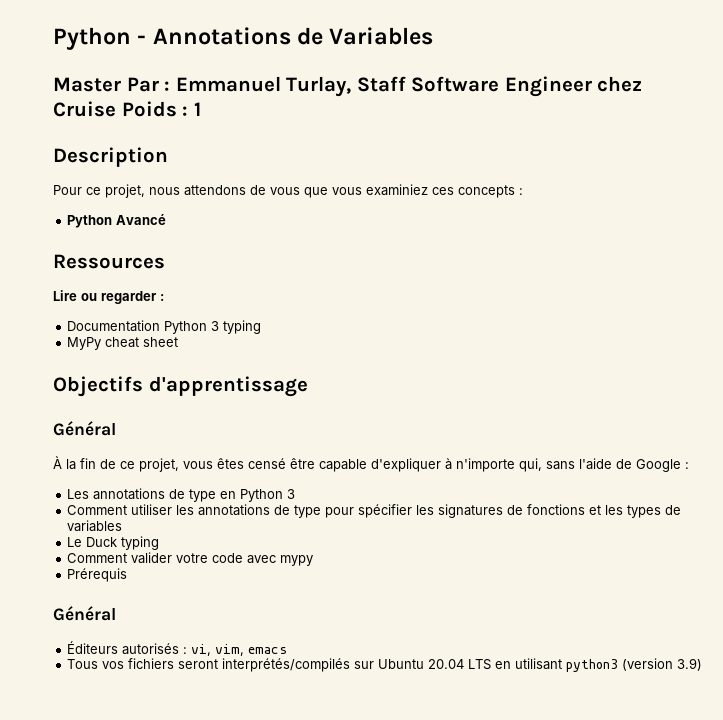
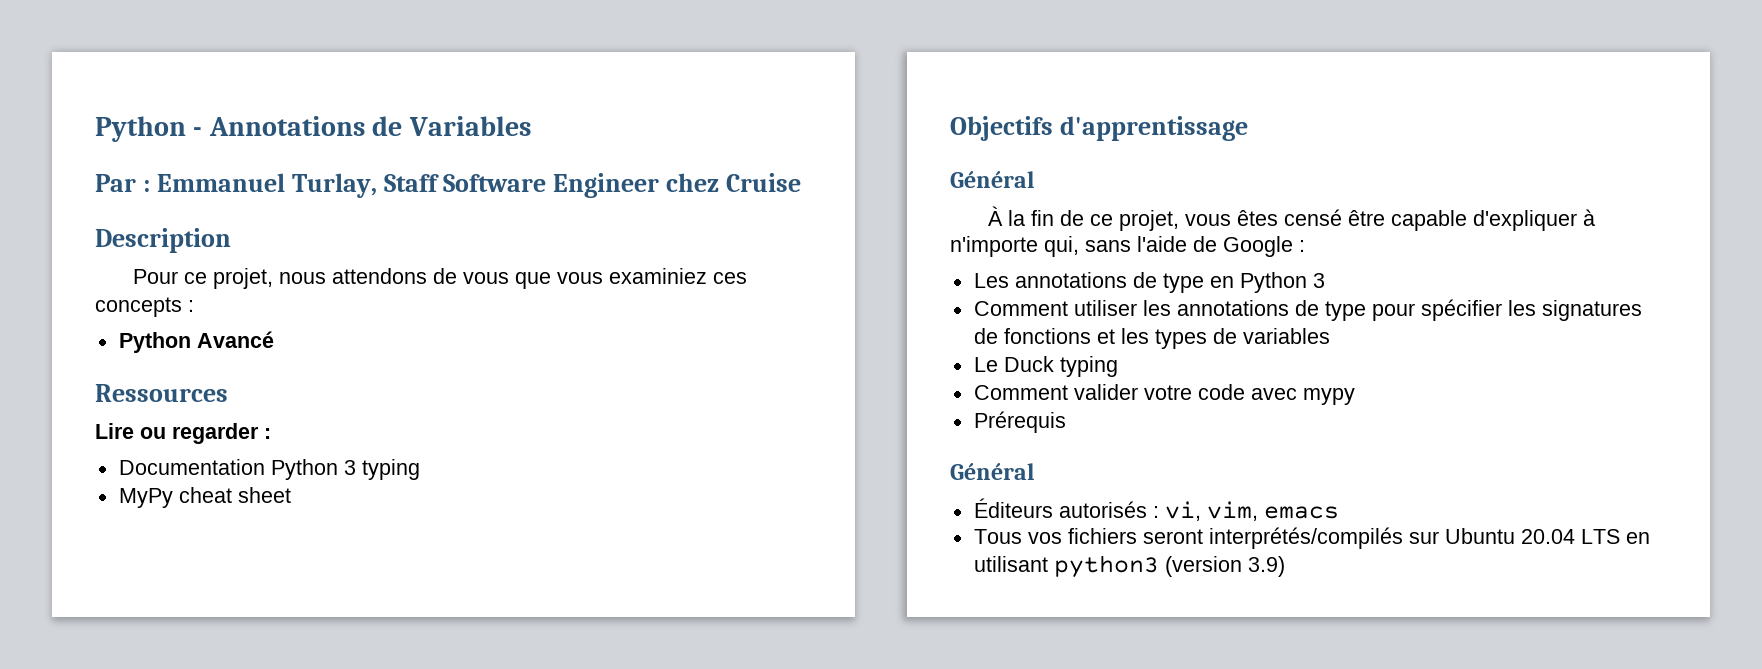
- Master Par : Emmanuel Turlay, Staff Software Engineer chez Cruise Poids : 1
+ Par : Emmanuel Turlay, Staff Software Engineer chez Cruise

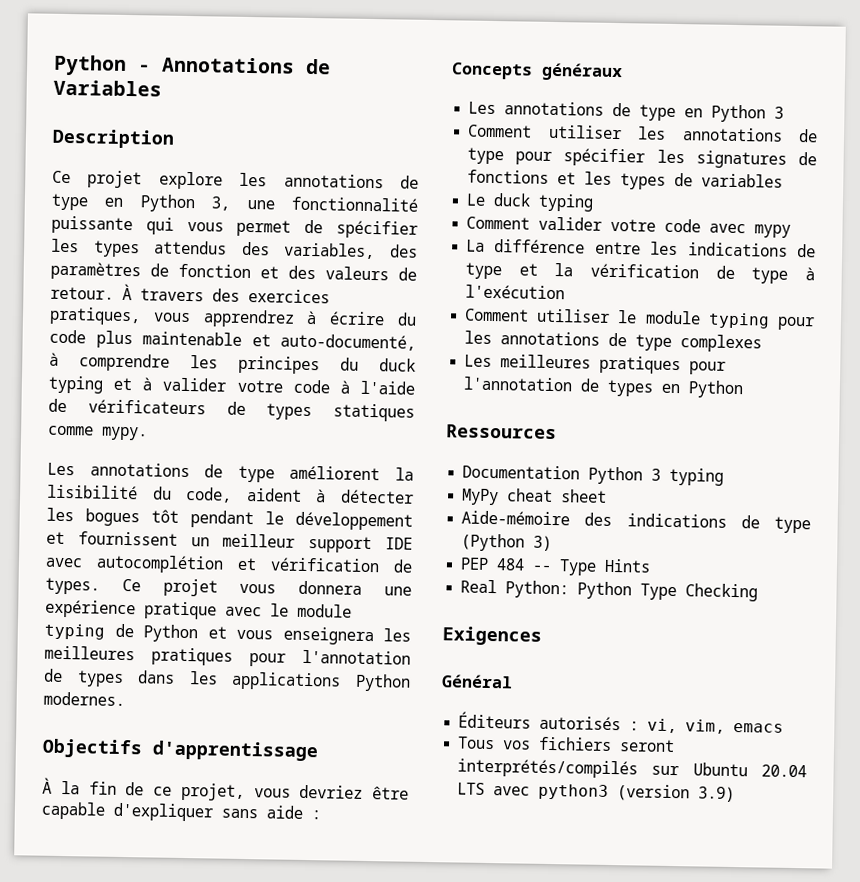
- Par : Emmanuel Turlay, Staff Software Engineer chez Cruise
  Description
- Pour ce projet, nous attendons de vous que vous examiniez ces concepts :
- Python Avancé
- Ressources
- Lire ou regarder :
- Documentation Python 3 typing
- MyPy cheat sheet
+ Ce projet explore les annotations de type en Python 3, une fonctionnalité puissante qui vous permet de spécifier les types attendus des variables, des paramètres de fonction et des valeurs de retour. À travers des exercices pratiques, vous apprendrez à écrire du code plus maintenable et auto-documenté, à comprendre les principes du duck typing et à valider votre code à l'aide de vérificateurs de types statiques comme mypy.
+ Les annotations de type améliorent la lisibilité du code, aident à détecter les bogues tôt pendant le développement et fournissent un meilleur support IDE avec autocomplétion et vérification de types. Ce projet vous donnera une expérience pratique avec le module typing de Python et vous enseignera les meilleures pratiques pour l'annotation de types dans les applications Python modernes.
  Objectifs d'apprentissage
- Général
- À la fin de ce projet, vous êtes censé être capable d'expliquer à n'importe qui, sans l'aide de Google :
+ À la fin de ce projet, vous devriez être capable d'expliquer sans aide :
+ Concepts généraux
- Le Duck typing
+ Le duck typing
- Prérequis
+ La différence entre les indications de type et la vérification de type à l'exécution
+ Comment utiliser le module typing pour les annotations de type complexes
+ Les meilleures pratiques pour l'annotation de types en Python
+ Ressources
+ Documentation Python 3 typing
+ MyPy cheat sheet
+ Aide-mémoire des indications de type (Python 3)
+ PEP 484 -- Type Hints
+ Real Python: Python Type Checking
+ Exigences
- Tous vos fichiers seront interprétés/compilés sur Ubuntu 20.04 LTS en utilisant python3 (version 3.9)
+ Tous vos fichiers seront interprétés/compilés sur Ubuntu 20.04 LTS avec python3 (version 3.9)

